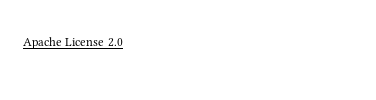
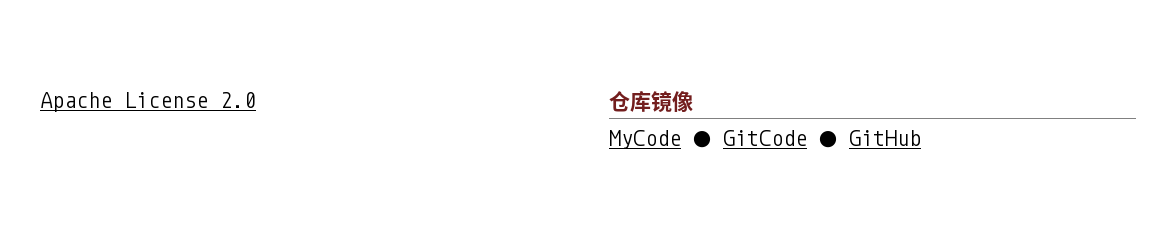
+ 仓库镜像
+ MyCode ● GitCode ● GitHub

